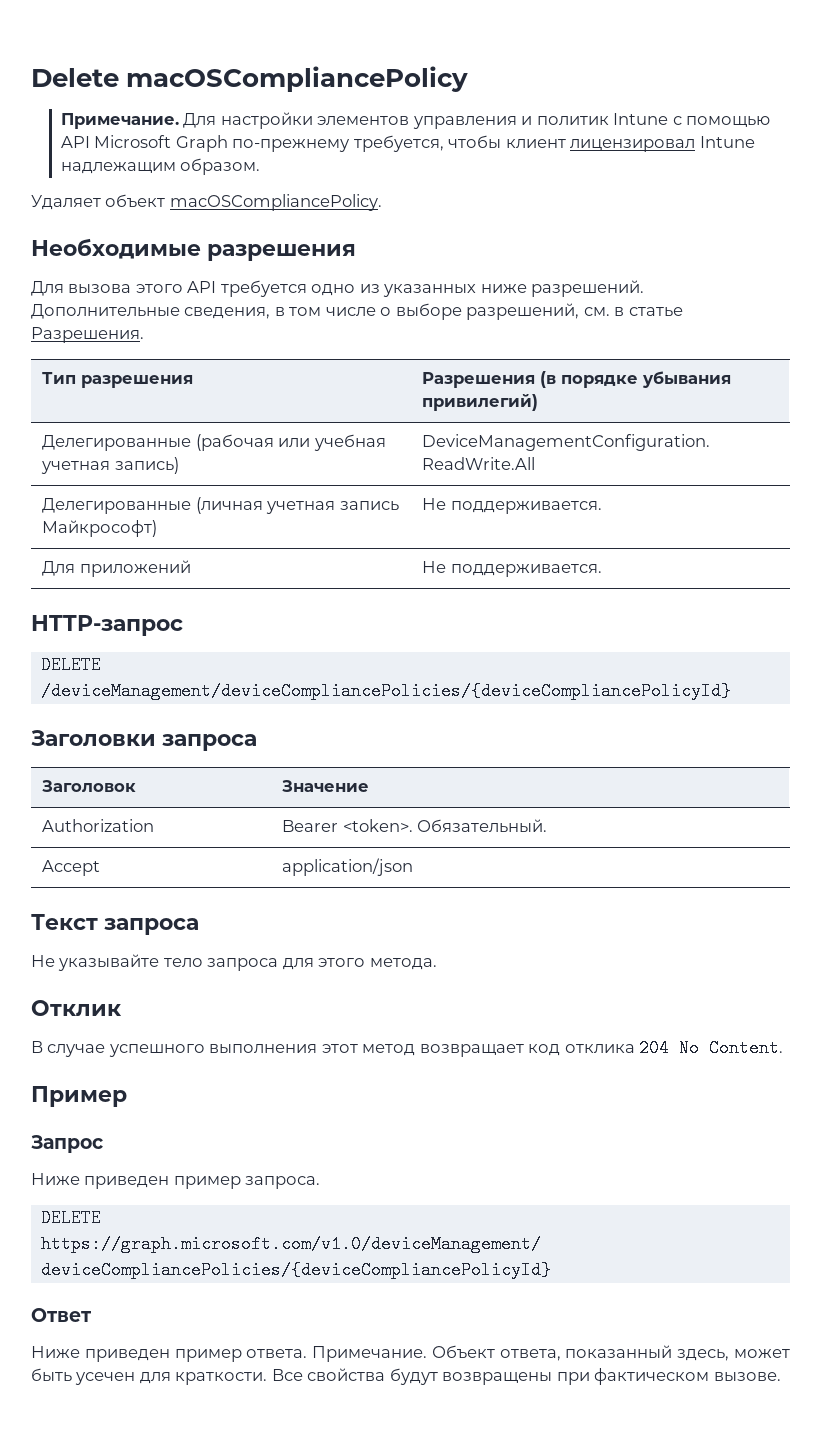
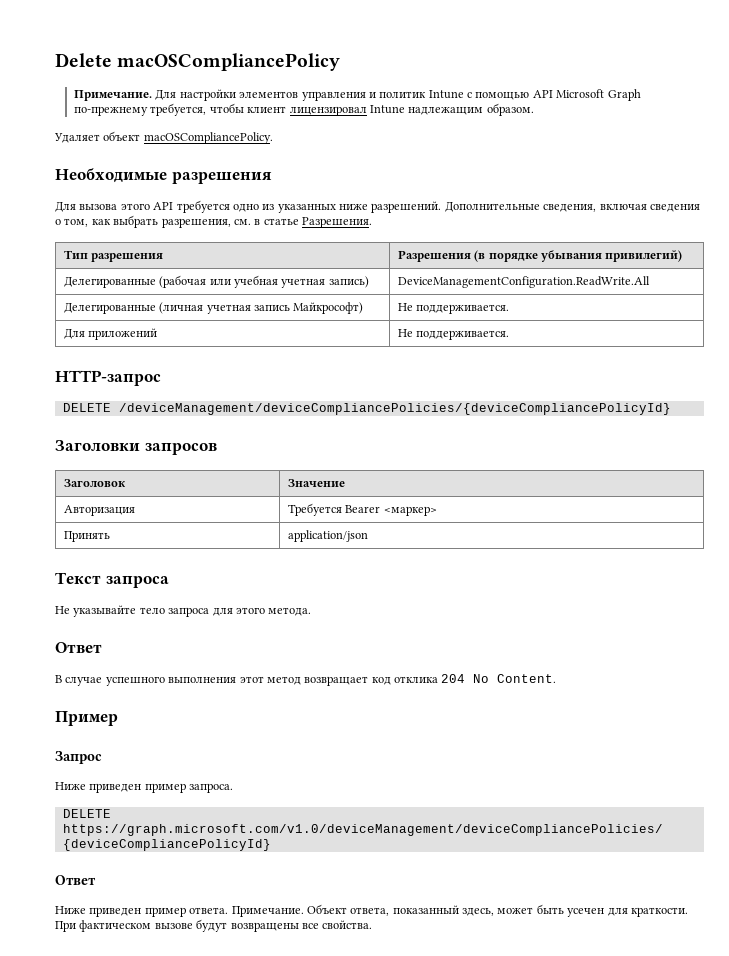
- Дополнительные сведения, в том числе о выборе разрешений, см. в статье Разрешения.
+ Дополнительные сведения, включая сведения о том, как выбрать разрешения, см. в статье Разрешения.
- Заголовки запроса
+ Заголовки запросов
- Authorization | Bearer <token>. Обязательный.
- Accept | application/json
+ Авторизация | Требуется Bearer <маркер>
+ Принять | application/json
  Не указывайте тело запроса для этого метода.
- Отклик
+ Ответ
- Все свойства будут возвращены при фактическом вызове.
+ При фактическом вызове будут возвращены все свойства.

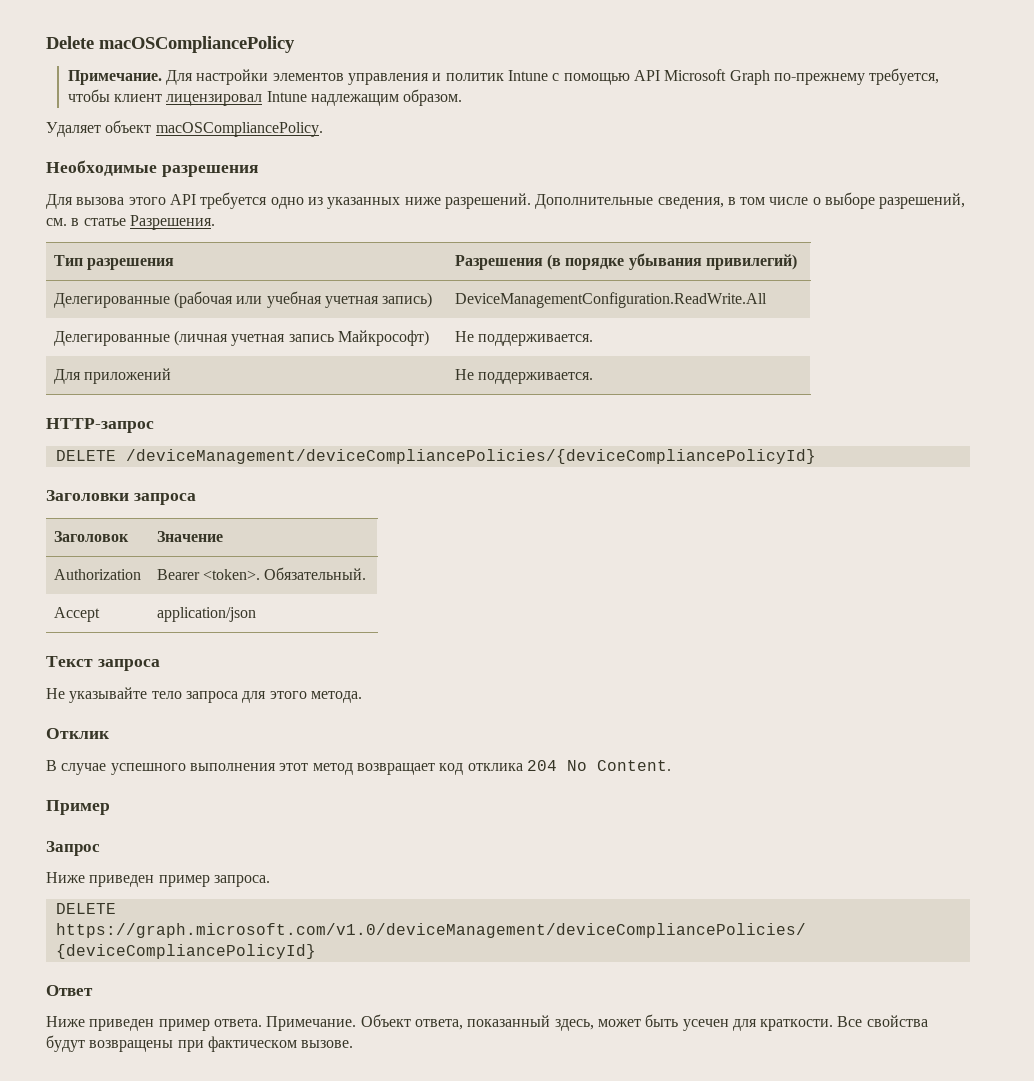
- Дополнительные сведения, включая сведения о том, как выбрать разрешения, см. в статье Разрешения.
+ Дополнительные сведения, в том числе о выборе разрешений, см. в статье Разрешения.
- Заголовки запросов
+ Заголовки запроса
- Авторизация | Требуется Bearer <маркер>
- Принять | application/json
+ Authorization | Bearer <token>. Обязательный.
+ Accept | application/json
  Не указывайте тело запроса для этого метода.
- Ответ
+ Отклик
- При фактическом вызове будут возвращены все свойства.
+ Все свойства будут возвращены при фактическом вызове.

